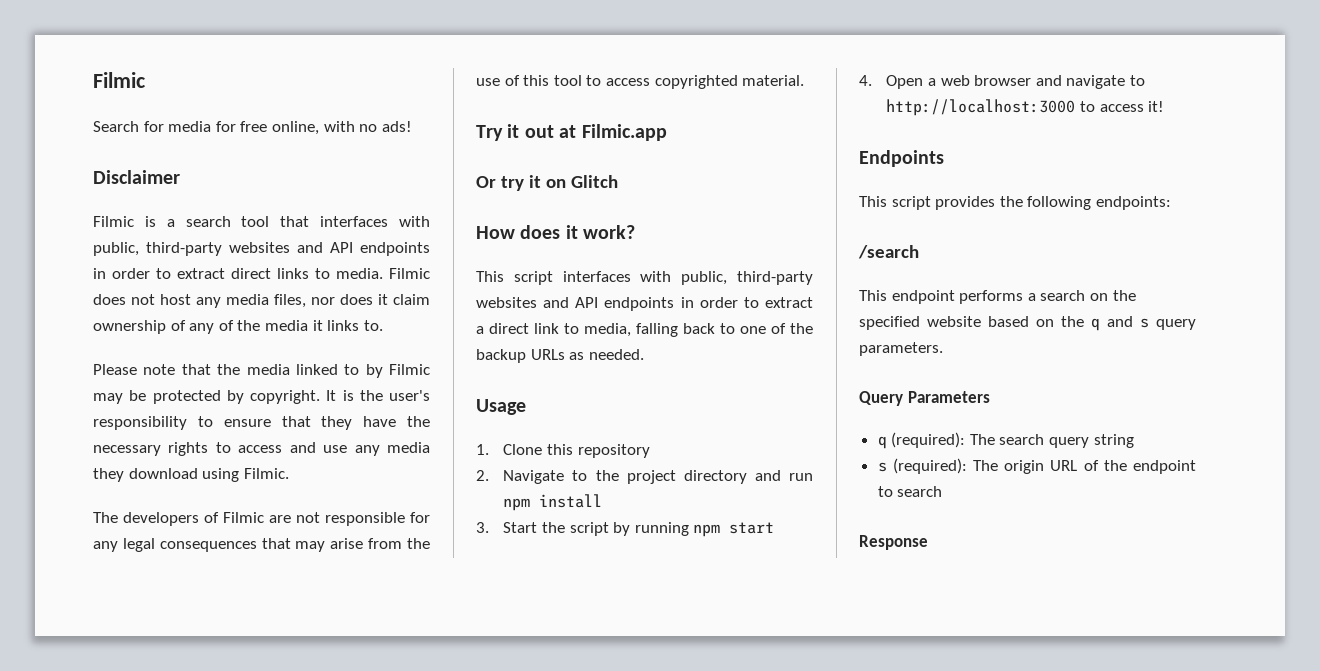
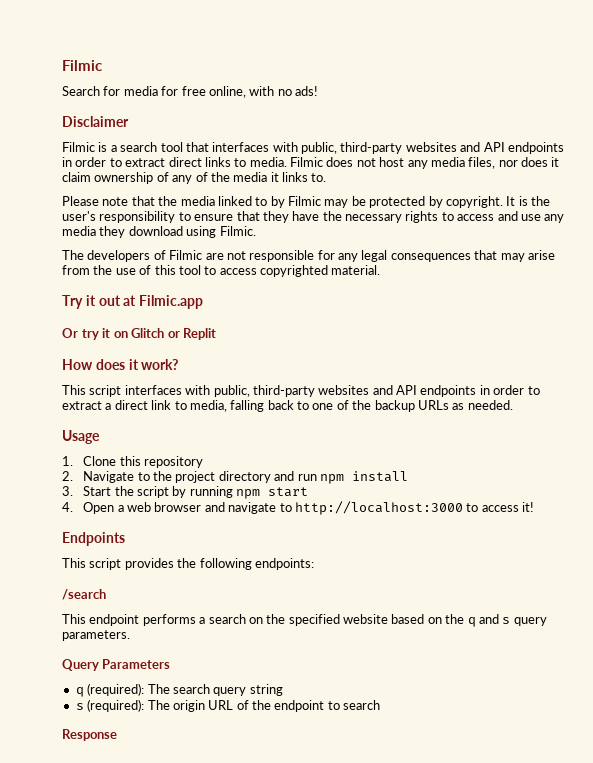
- Or try it on Glitch
+ Or try it on Glitch or Replit

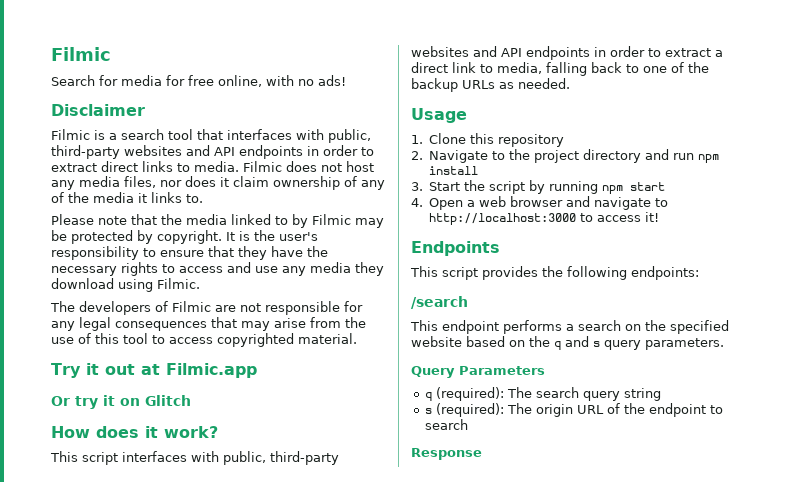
- Or try it on Glitch or Replit
+ Or try it on Glitch

